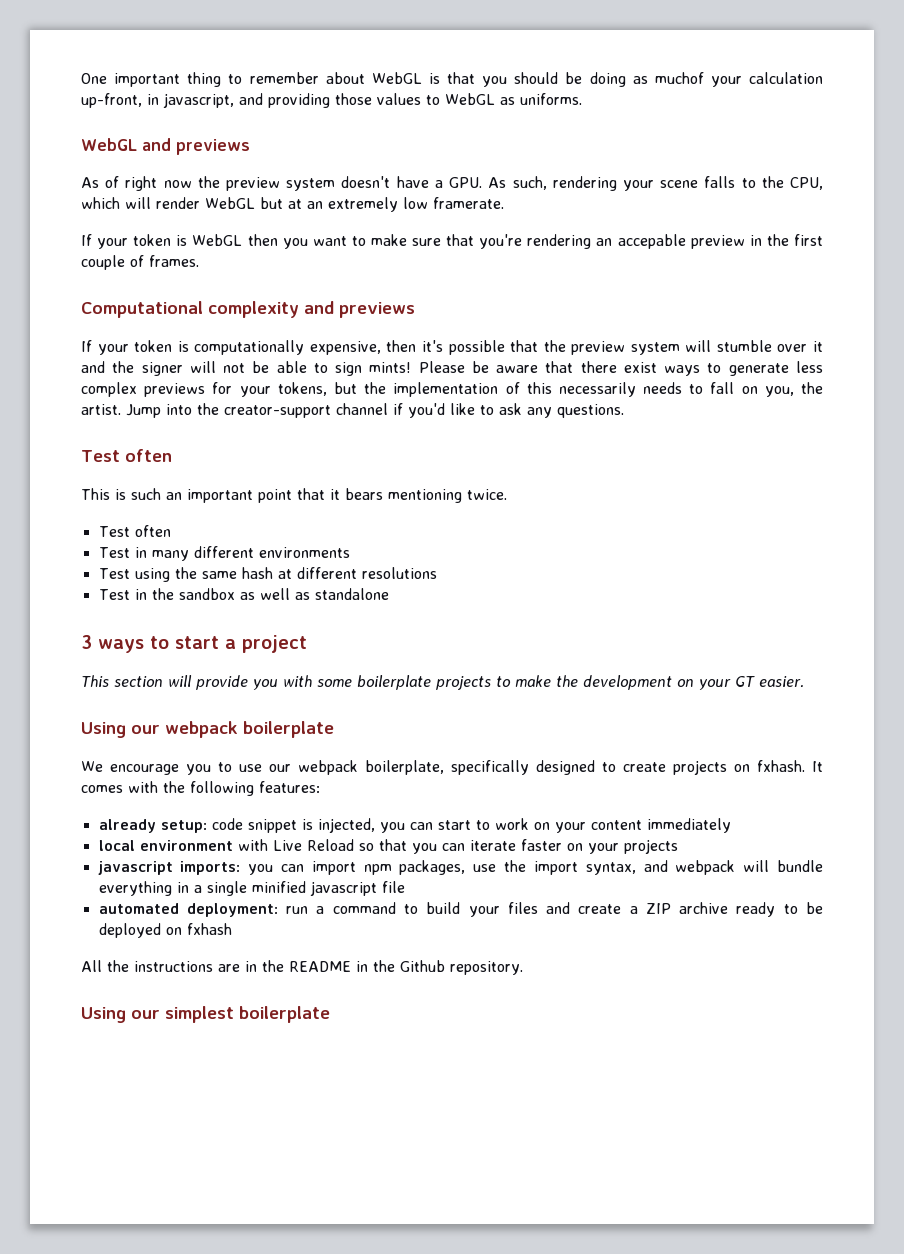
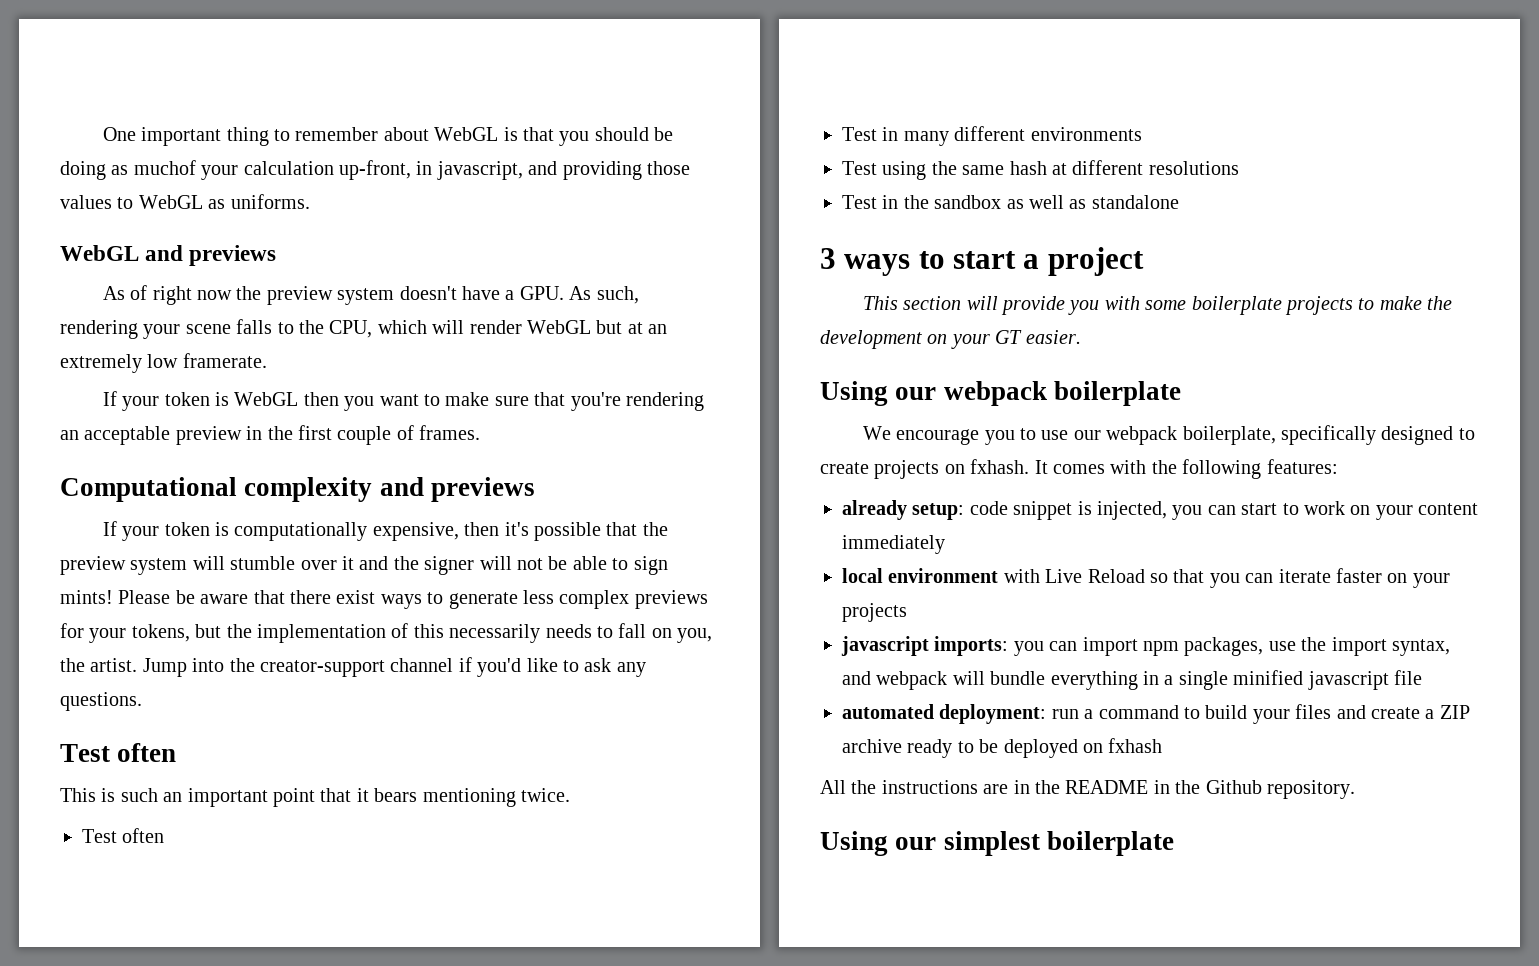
- If your token is WebGL then you want to make sure that you're rendering an accepable preview in the first couple of frames.
+ If your token is WebGL then you want to make sure that you're rendering an acceptable preview in the first couple of frames.

